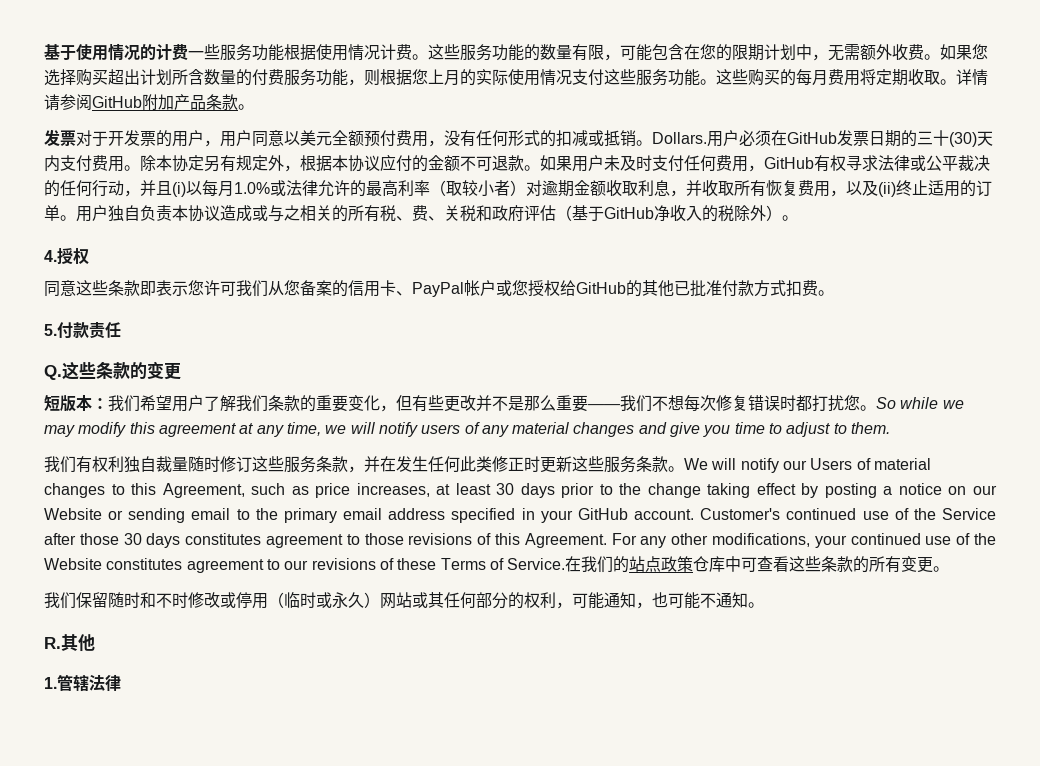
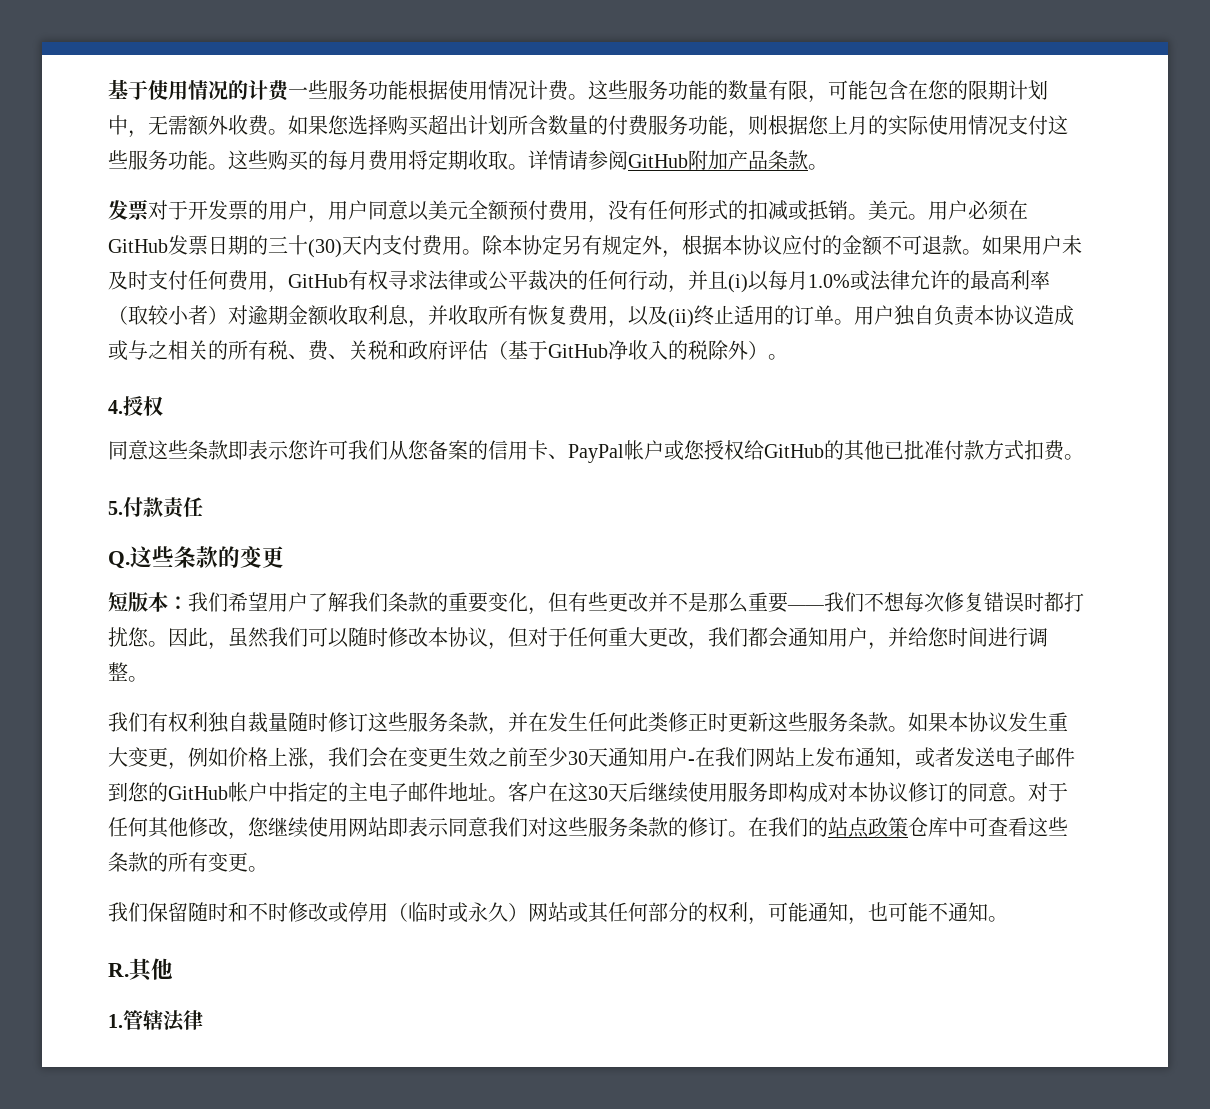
- Dollars.
+ 美元。
- So while we may modify this agreement at any time, we will notify users of any material changes and give you time to adjust to them.
+ 因此，虽然我们可以随时修改本协议，但对于任何重大更改，我们都会通知用户，并给您时间进行调整。
- We will notify our Users of material changes to this Agreement, such as price increases, at least 30 days prior to the change taking effect by posting a notice on our Website or sending email to the primary email address specified in your GitHub account. Customer's continued use of the Service after those 30 days constitutes agreement to those revisions of this Agreement. For any other modifications, your continued use of the Website constitutes agreement to our revisions of these Terms of Service.
+ 如果本协议发生重大变更，例如价格上涨，我们会在变更生效之前至少30天通知用户-在我们网站上发布通知，或者发送电子邮件到您的GitHub帐户中指定的主电子邮件地址。客户在这30天后继续使用服务即构成对本协议修订的同意。对于任何其他修改，您继续使用网站即表示同意我们对这些服务条款的修订。

